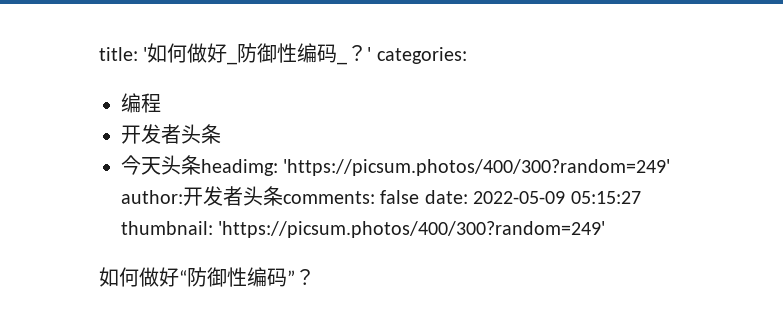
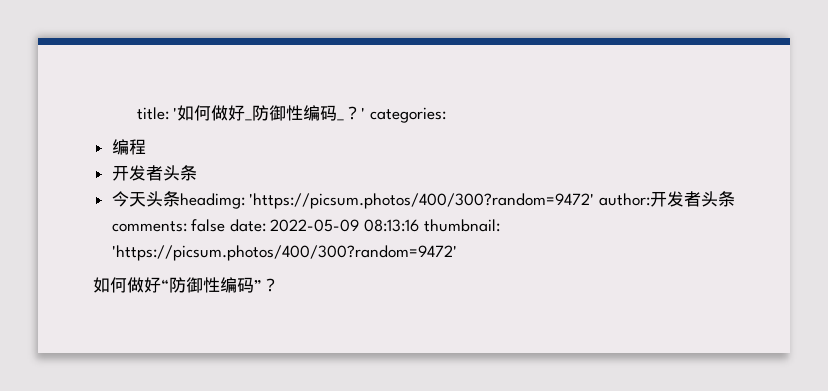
- 今天头条headimg: 'https://picsum.photos/400/300?random=249' author:开发者头条comments: false date: 2022-05-09 05:15:27 thumbnail: 'https://picsum.photos/400/300?random=249'
+ 今天头条headimg: 'https://picsum.photos/400/300?random=9472' author:开发者头条comments: false date: 2022-05-09 08:13:16 thumbnail: 'https://picsum.photos/400/300?random=9472'

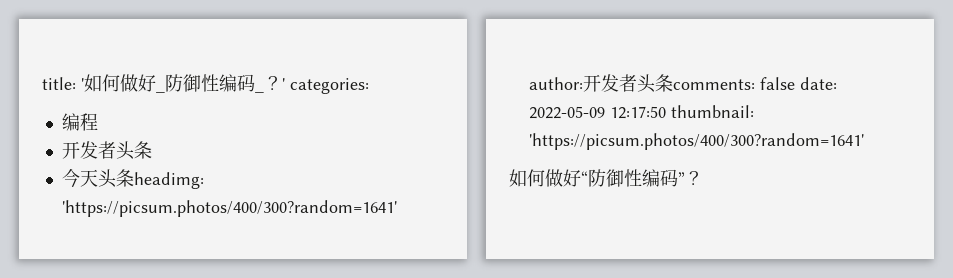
- 今天头条headimg: 'https://picsum.photos/400/300?random=9472' author:开发者头条comments: false date: 2022-05-09 08:13:16 thumbnail: 'https://picsum.photos/400/300?random=9472'
+ 今天头条headimg: 'https://picsum.photos/400/300?random=1641' author:开发者头条comments: false date: 2022-05-09 12:17:50 thumbnail: 'https://picsum.photos/400/300?random=1641'

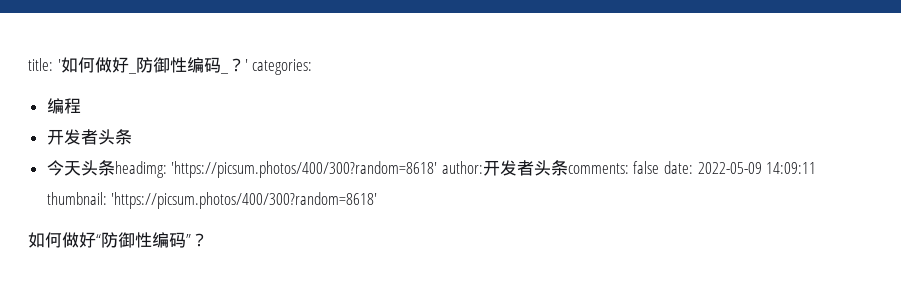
- 今天头条headimg: 'https://picsum.photos/400/300?random=1641' author:开发者头条comments: false date: 2022-05-09 12:17:50 thumbnail: 'https://picsum.photos/400/300?random=1641'
+ 今天头条headimg: 'https://picsum.photos/400/300?random=8618' author:开发者头条comments: false date: 2022-05-09 14:09:11 thumbnail: 'https://picsum.photos/400/300?random=8618'

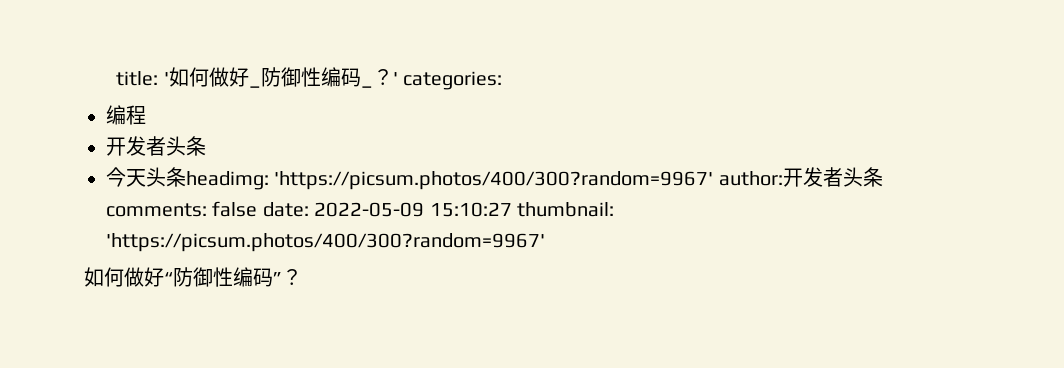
- 今天头条headimg: 'https://picsum.photos/400/300?random=8618' author:开发者头条comments: false date: 2022-05-09 14:09:11 thumbnail: 'https://picsum.photos/400/300?random=8618'
+ 今天头条headimg: 'https://picsum.photos/400/300?random=9967' author:开发者头条comments: false date: 2022-05-09 15:10:27 thumbnail: 'https://picsum.photos/400/300?random=9967'

